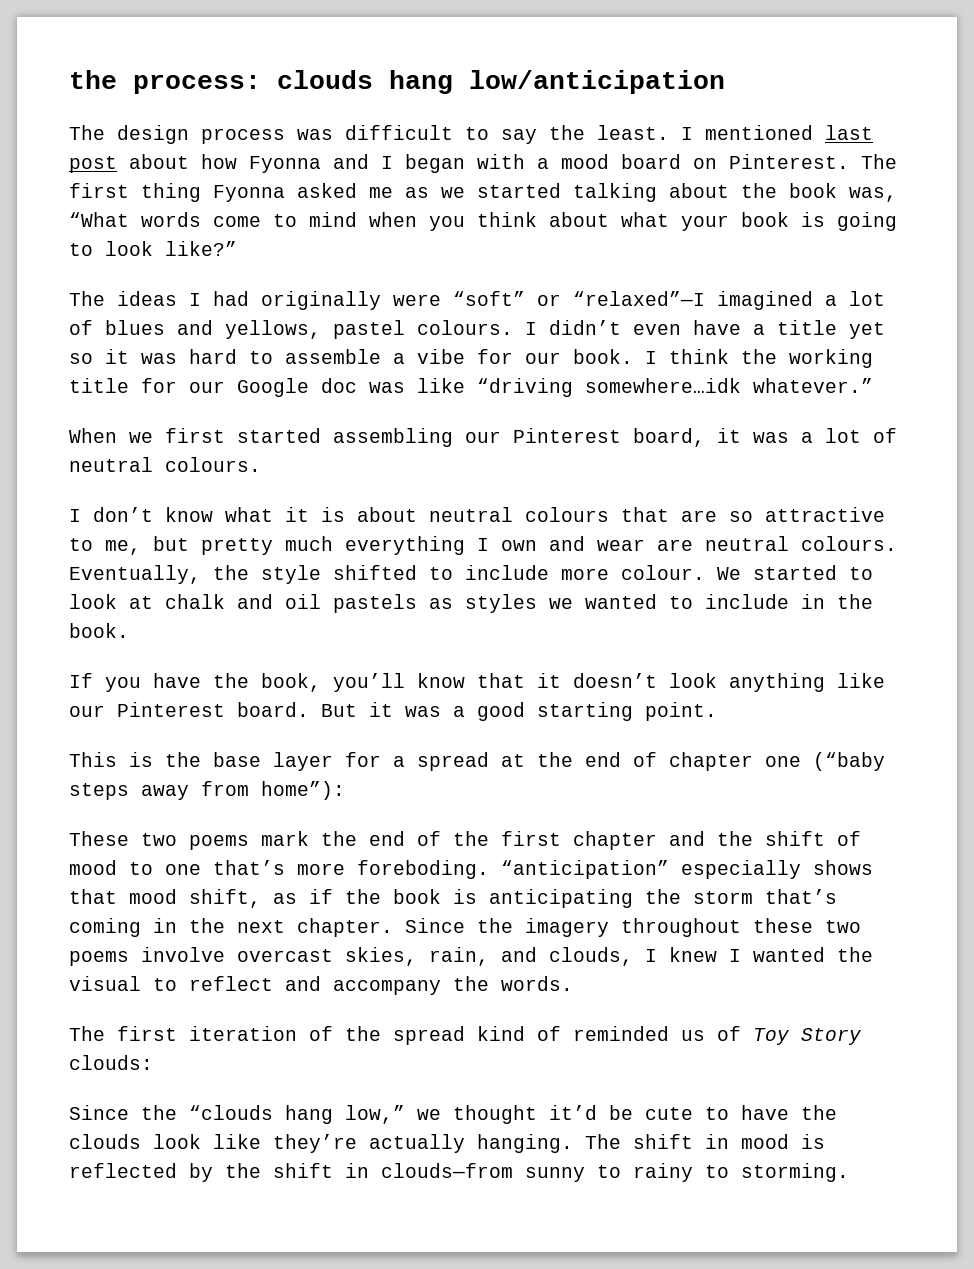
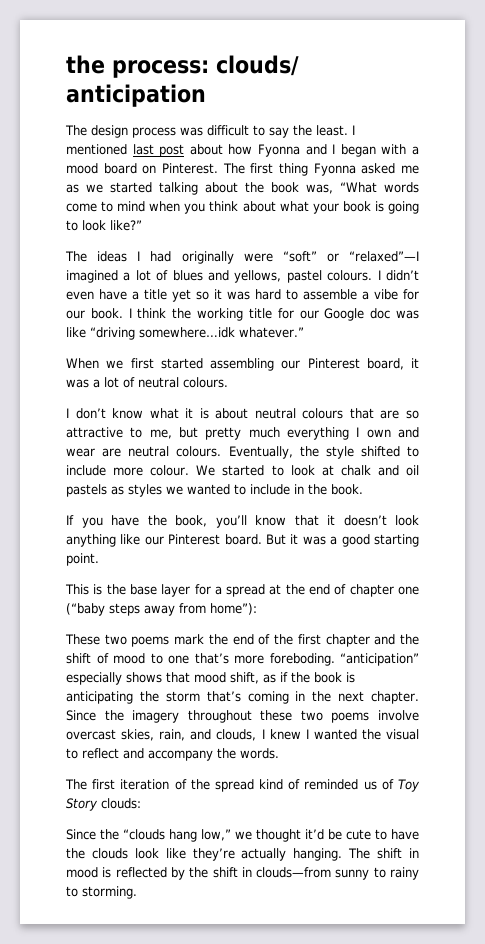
- the process: clouds hang low/anticipation
+ the process: clouds/ anticipation

